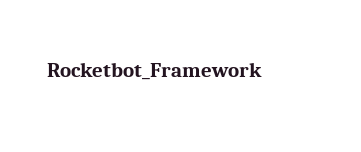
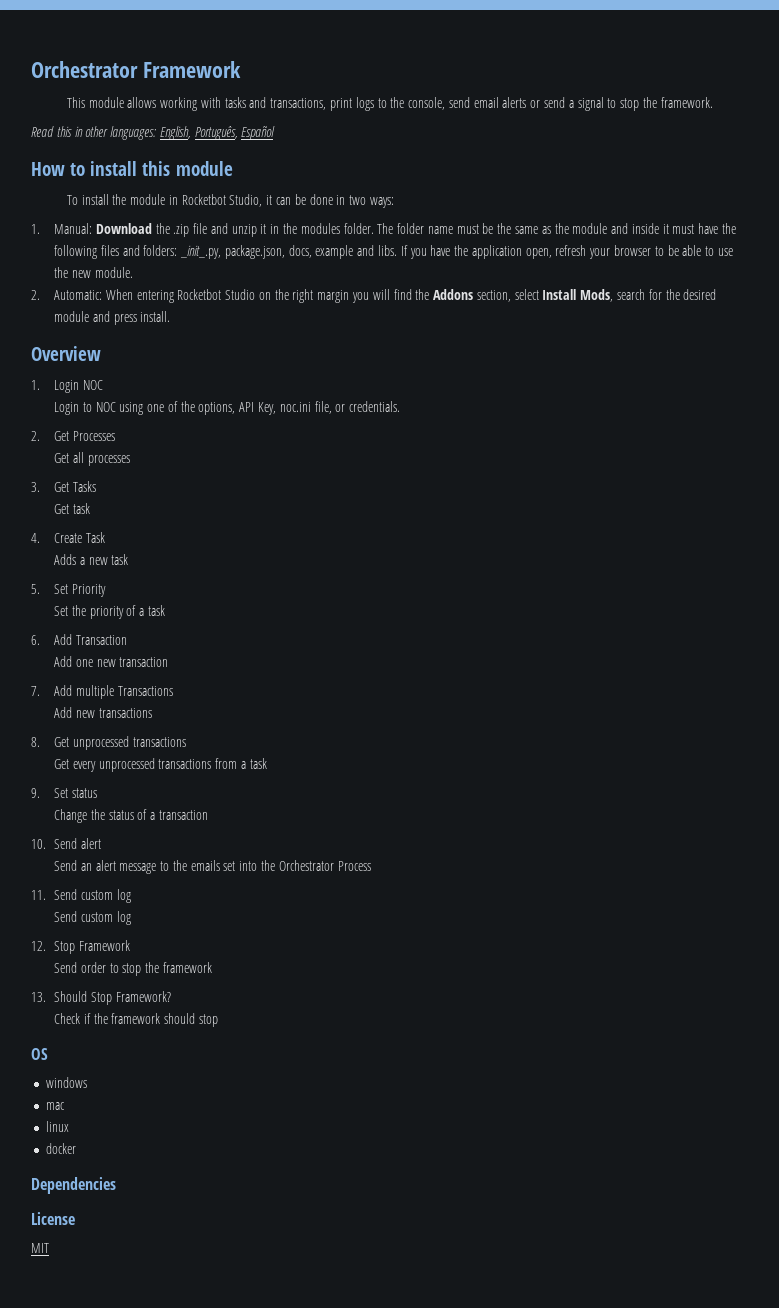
- Rocketbot_Framework
+ Orchestrator Framework
+ This module allows working with tasks and transactions, print logs to the console, send email alerts or send a signal to stop the framework.
+ Read this in other languages: English, Português, Español
+ How to install this module
+ To install the module in Rocketbot Studio, it can be done in two ways:
+ 1. Manual: Download the .zip file and unzip it in the modules folder. The folder name must be the same as the module and inside it must have the following files and folders: _init_.py, package.json, docs, example and libs. If you have the application open, refresh your browser to be able to use the new module.
+ 2. Automatic: When entering Rocketbot Studio on the right margin you will find the Addons section, select Install Mods, search for the desired module and press install.
+ Overview
+ 1. Login NOC
+ Login to NOC using one of the options, API Key, noc.ini file, or credentials.
+ 2. Get Processes
+ Get all processes
+ 3. Get Tasks
+ Get task
+ 4. Create Task
+ Adds a new task
+ 5. Set Priority
+ Set the priority of a task
+ 6. Add Transaction
+ Add one new transaction
+ 7. Add multiple Transactions
+ Add new transactions
+ 8. Get unprocessed transactions
+ Get every unprocessed transactions from a task
+ 9. Set status
+ Change the status of a transaction
+ 10. Send alert
+ Send an alert message to the emails set into the Orchestrator Process
+ 11. Send custom log
+ Send custom log
+ 12. Stop Framework
+ Send order to stop the framework
+ 13. Should Stop Framework?
+ Check if the framework should stop
+ OS
+ windows
+ mac
+ linux
+ docker
+ Dependencies
+ License
+ MIT

